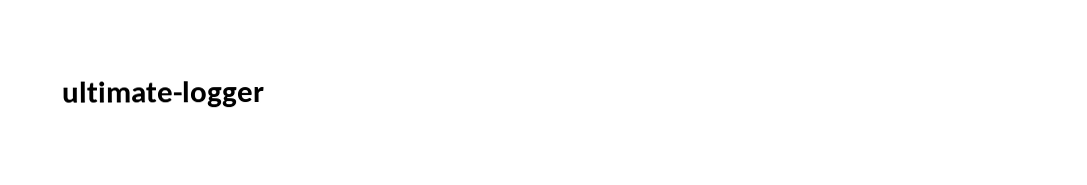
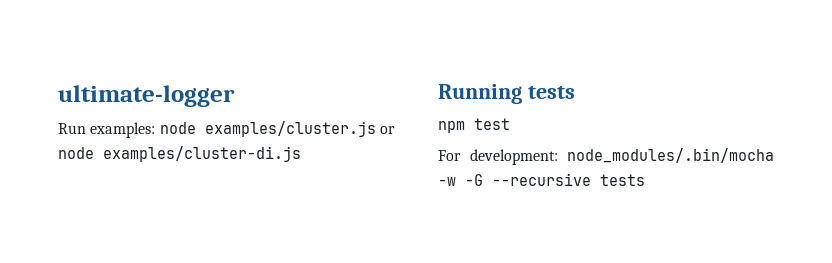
+ Run examples: node examples/cluster.js or node examples/cluster-di.js
+ Running tests
+ npm test
+ For development: node_modules/.bin/mocha -w -G --recursive tests

